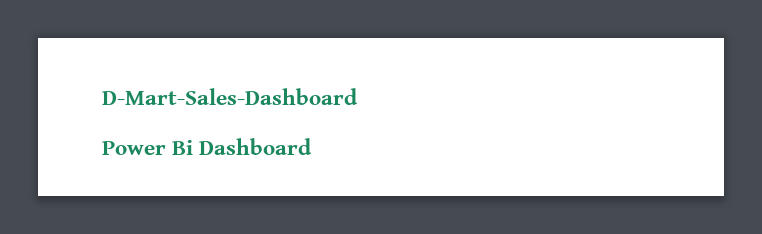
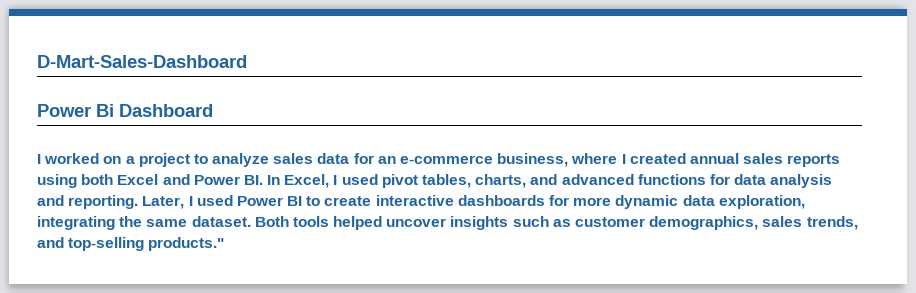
+ I worked on a project to analyze sales data for an e-commerce business, where I created annual sales reports using both Excel and Power BI. In Excel, I used pivot tables, charts, and advanced functions for data analysis and reporting. Later, I used Power BI to create interactive dashboards for more dynamic data exploration, integrating the same dataset. Both tools helped uncover insights such as customer demographics, sales trends, and top-selling products."

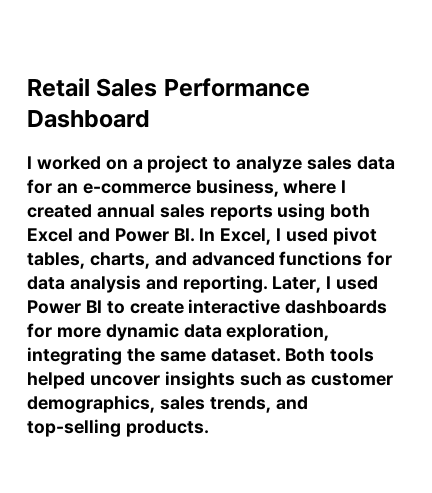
- D-Mart-Sales-Dashboard
- Power Bi Dashboard
+ Retail Sales Performance Dashboard
- Both tools helped uncover insights such as customer demographics, sales trends, and top-selling products."
+ Both tools helped uncover insights such as customer demographics, sales trends, and top-selling products.

